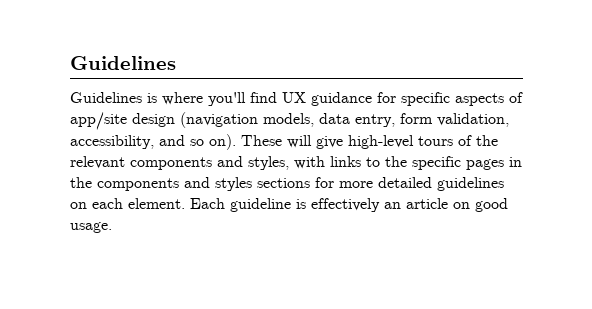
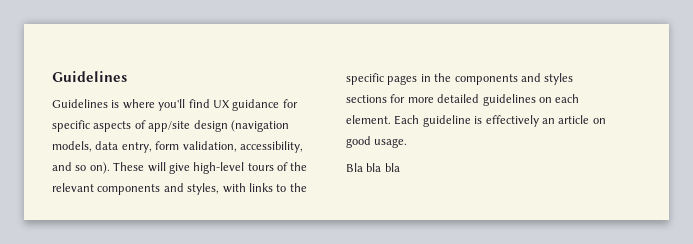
+ Bla bla bla

